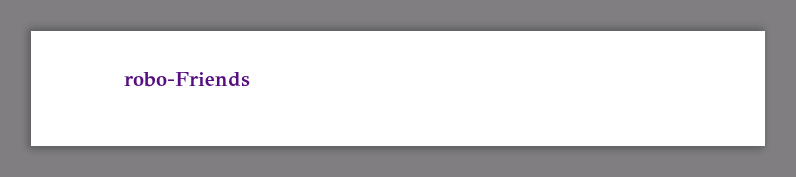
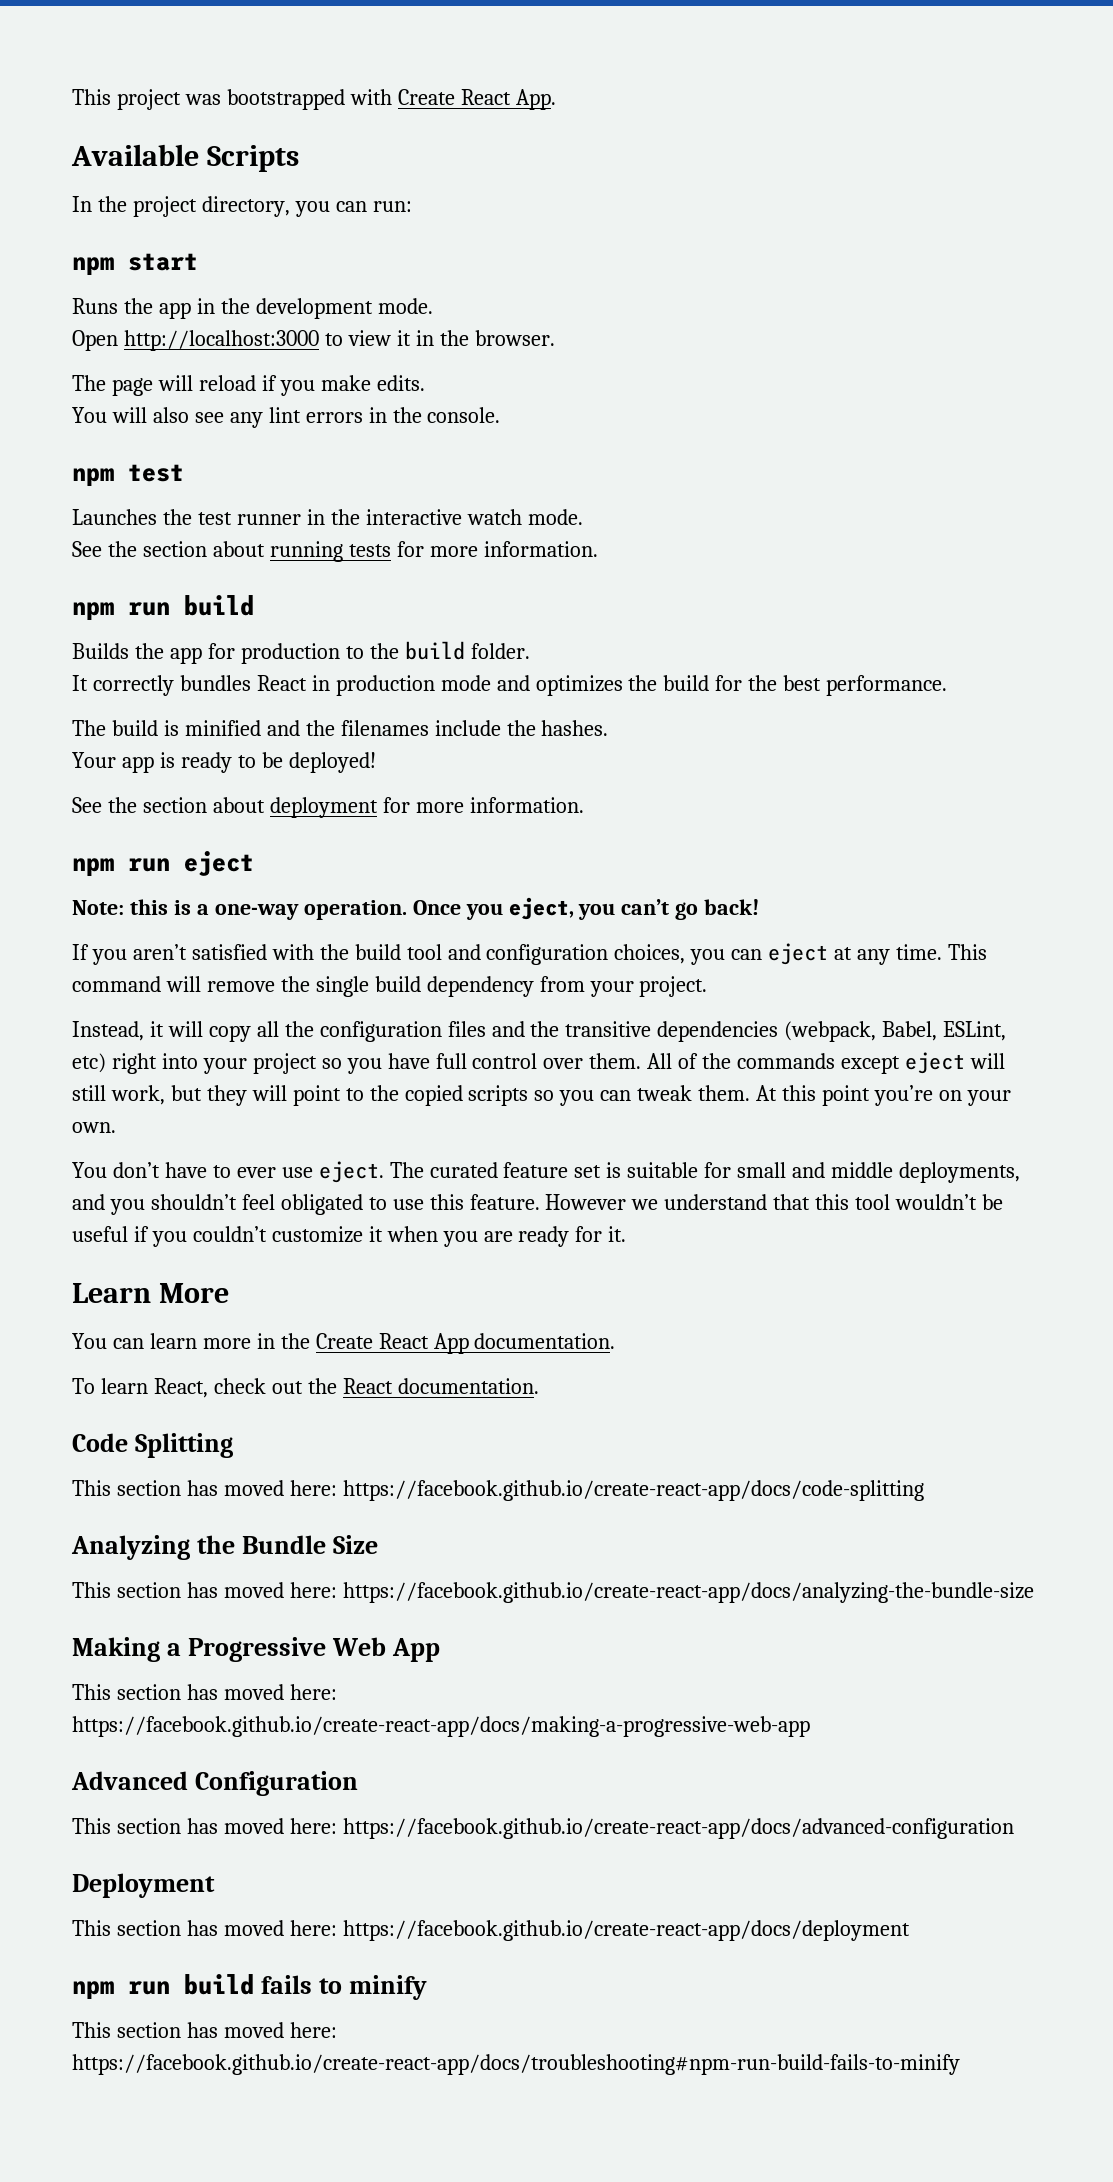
- robo-Friends
+ This project was bootstrapped with Create React App.
+ Available Scripts
+ In the project directory, you can run:
+ npm start
+ Runs the app in the development mode.
+ Open http://localhost:3000 to view it in the browser.
+ The page will reload if you make edits.
+ You will also see any lint errors in the console.
+ npm test
+ Launches the test runner in the interactive watch mode.
+ See the section about running tests for more information.
+ npm run build
+ Builds the app for production to the build folder.
+ It correctly bundles React in production mode and optimizes the build for the best performance.
+ The build is minified and the filenames include the hashes.
+ Your app is ready to be deployed!
+ See the section about deployment for more information.
+ npm run eject
+ Note: this is a one-way operation. Once you eject, you can’t go back!
+ If you aren’t satisfied with the build tool and configuration choices, you can eject at any time. This command will remove the single build dependency from your project.
+ Instead, it will copy all the configuration files and the transitive dependencies (webpack, Babel, ESLint, etc) right into your project so you have full control over them. All of the commands except eject will still work, but they will point to the copied scripts so you can tweak them. At this point you’re on your own.
+ You don’t have to ever use eject. The curated feature set is suitable for small and middle deployments, and you shouldn’t feel obligated to use this feature. However we understand that this tool wouldn’t be useful if you couldn’t customize it when you are ready for it.
+ Learn More
+ You can learn more in the Create React App documentation.
+ To learn React, check out the React documentation.
+ Code Splitting
+ This section has moved here: https://facebook.github.io/create-react-app/docs/code-splitting
+ Analyzing the Bundle Size
+ This section has moved here: https://facebook.github.io/create-react-app/docs/analyzing-the-bundle-size
+ Making a Progressive Web App
+ This section has moved here: https://facebook.github.io/create-react-app/docs/making-a-progressive-web-app
+ Advanced Configuration
+ This section has moved here: https://facebook.github.io/create-react-app/docs/advanced-configuration
+ Deployment
+ This section has moved here: https://facebook.github.io/create-react-app/docs/deployment
+ npm run build fails to minify
+ This section has moved here: https://facebook.github.io/create-react-app/docs/troubleshooting#npm-run-build-fails-to-minify

